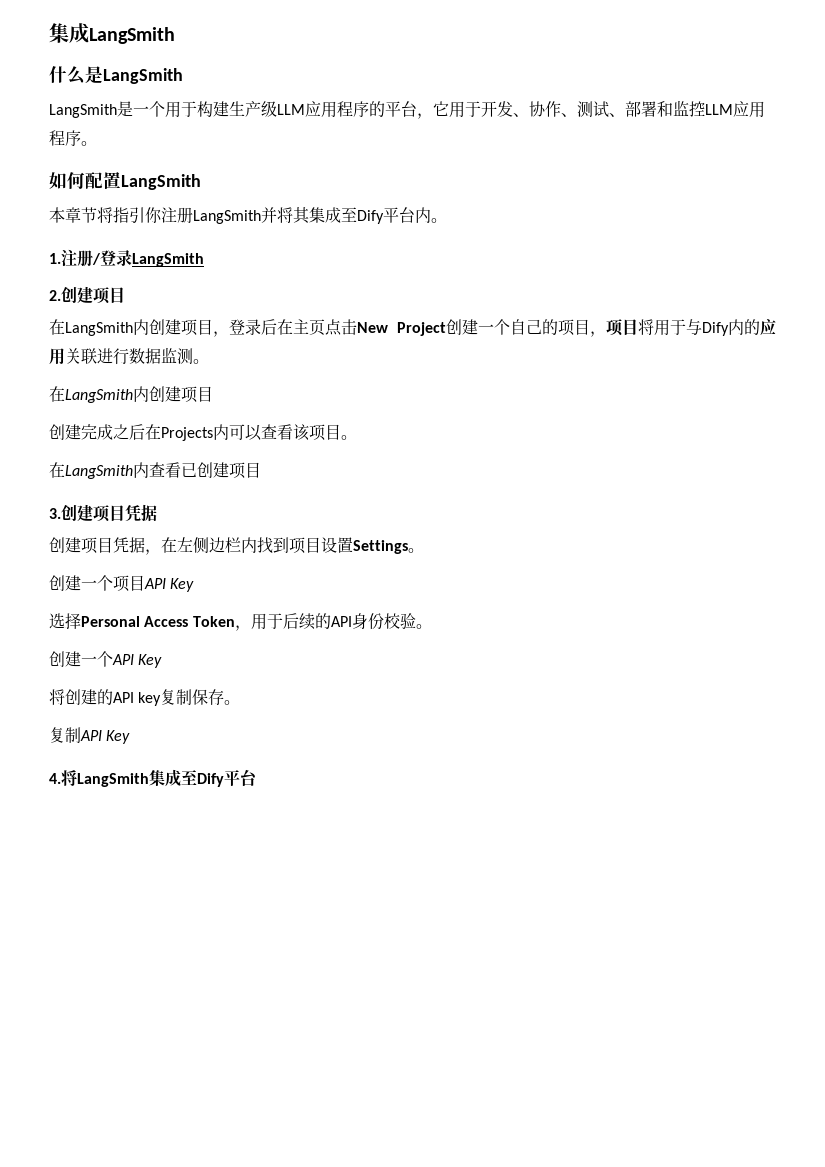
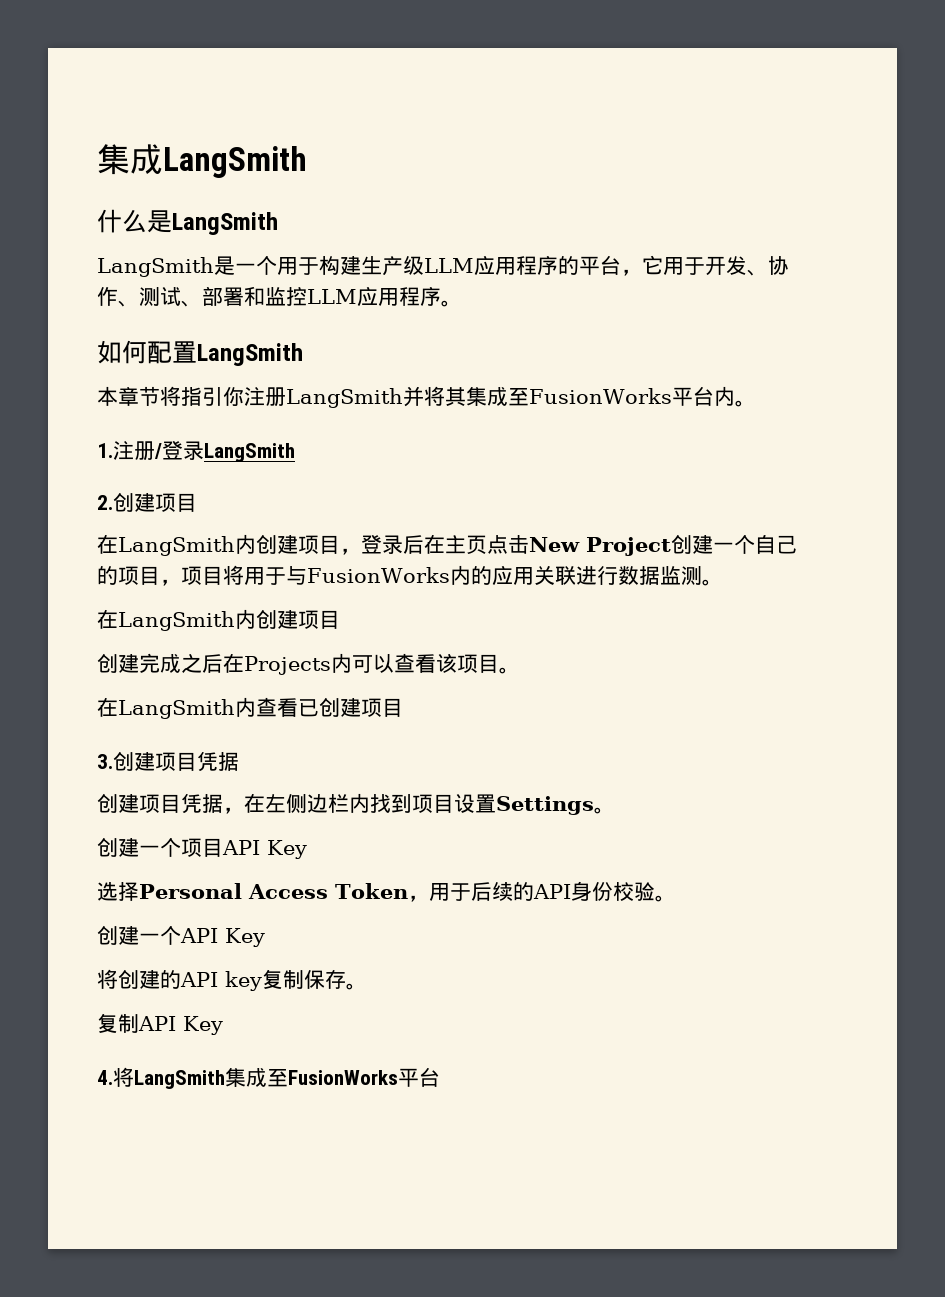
- 本章节将指引你注册LangSmith并将其集成至Dify平台内。
+ 本章节将指引你注册LangSmith并将其集成至FusionWorks平台内。
- 在LangSmith内创建项目，登录后在主页点击New Project创建一个自己的项目，项目将用于与Dify内的应用关联进行数据监测。
+ 在LangSmith内创建项目，登录后在主页点击New Project创建一个自己的项目，项目将用于与FusionWorks内的应用关联进行数据监测。
- 4.将LangSmith集成至Dify平台
+ 4.将LangSmith集成至FusionWorks平台

